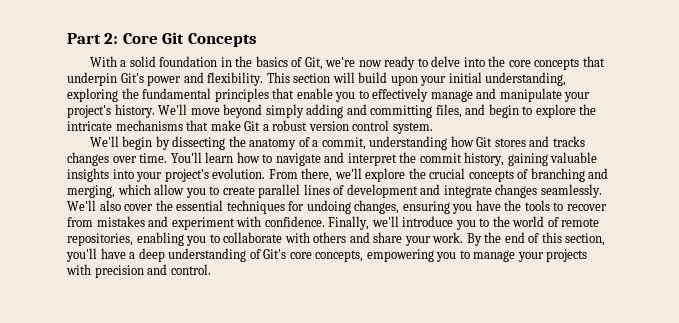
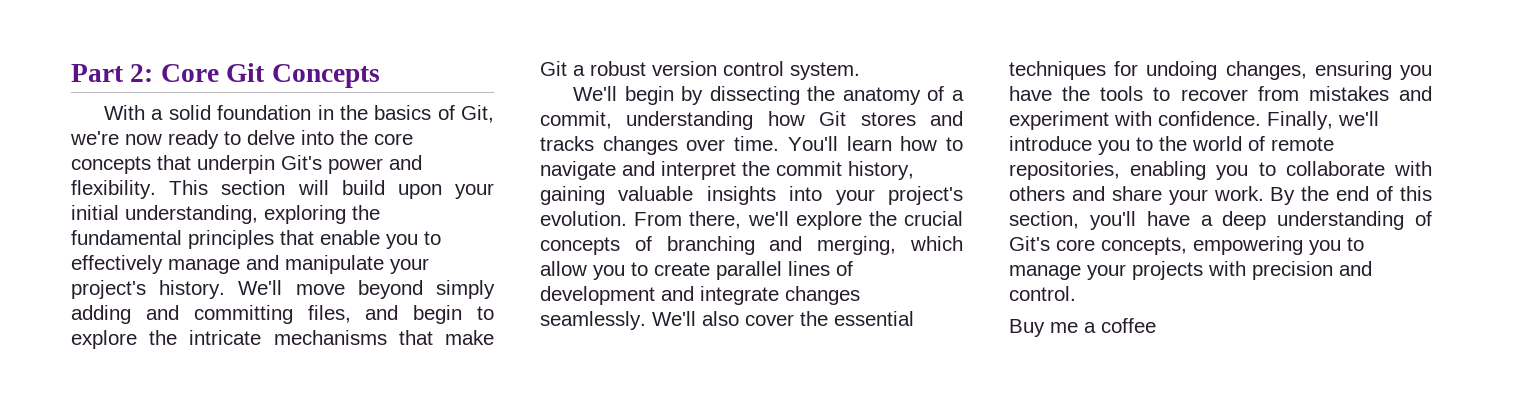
+ Buy me a coffee

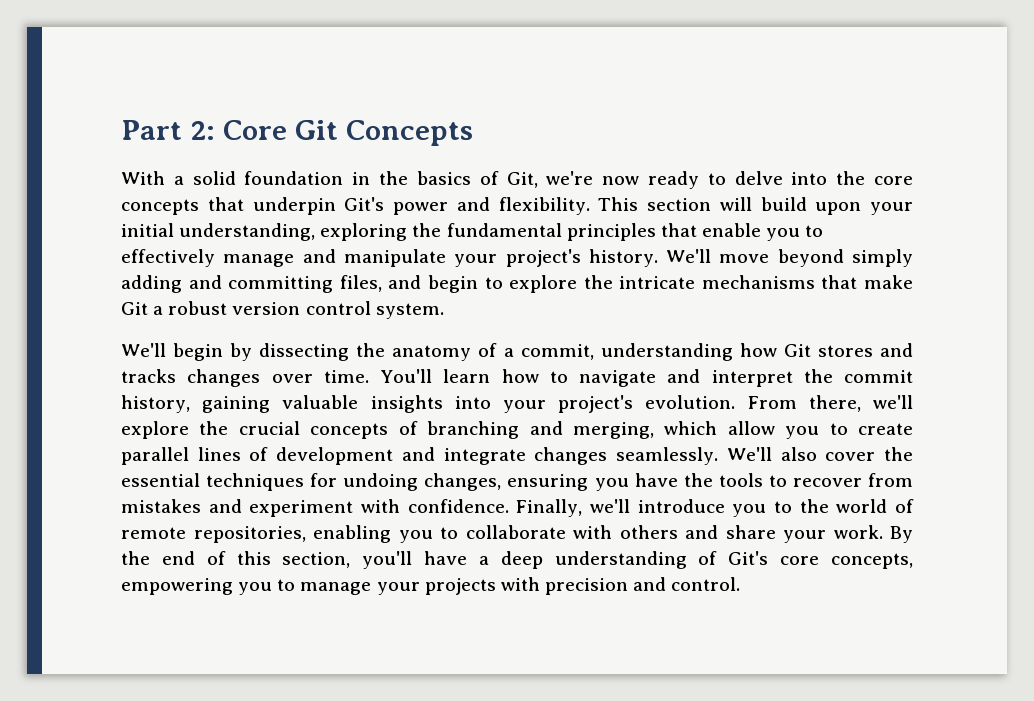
- Buy me a coffee

